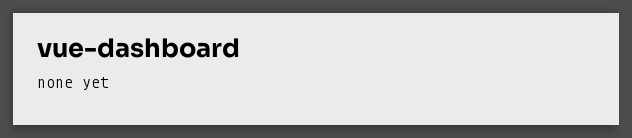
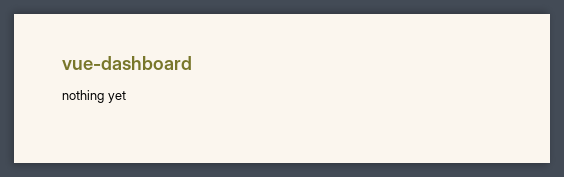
- none yet
+ nothing yet

